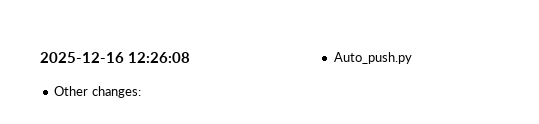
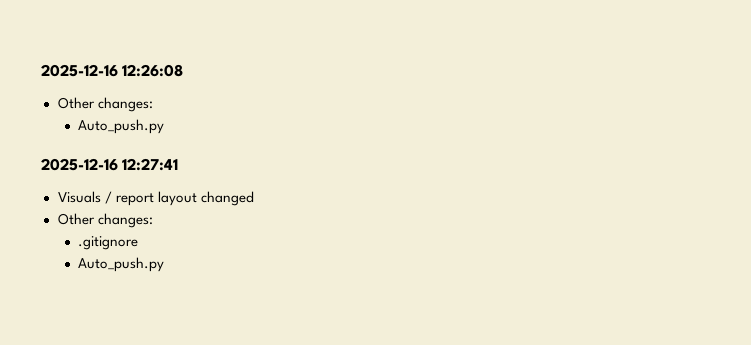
+ 2025-12-16 12:27:41
+ Visuals / report layout changed
+ Other changes:
+ .gitignore
+ Auto_push.py

